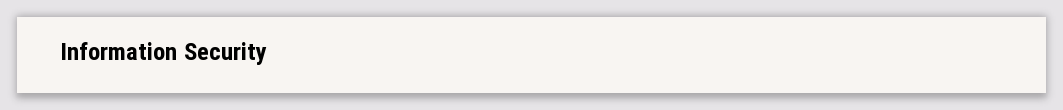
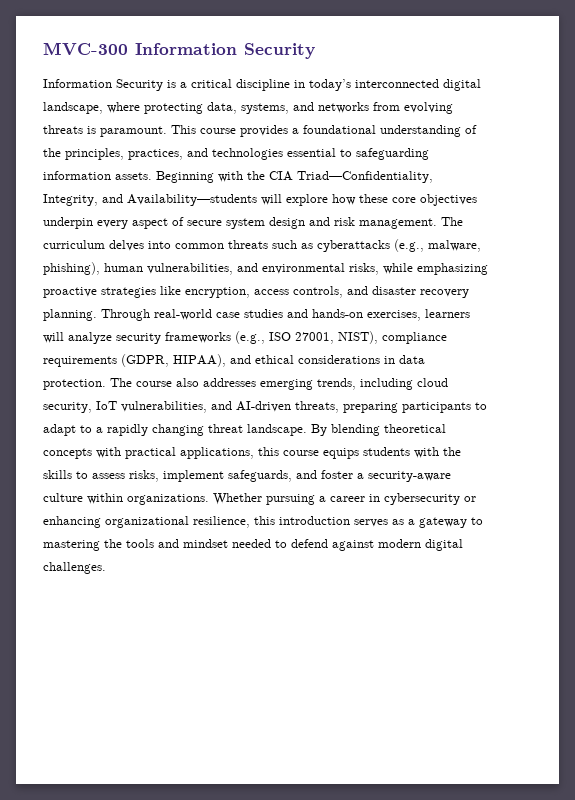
- Information Security
+ MVC-300 Information Security
+ Information Security is a critical discipline in today’s interconnected digital landscape, where protecting data, systems, and networks from evolving threats is paramount. This course provides a foundational understanding of the principles, practices, and technologies essential to safeguarding information assets. Beginning with the CIA Triad—Confidentiality, Integrity, and Availability—students will explore how these core objectives underpin every aspect of secure system design and risk management. The curriculum delves into common threats such as cyberattacks (e.g., malware, phishing), human vulnerabilities, and environmental risks, while emphasizing proactive strategies like encryption, access controls, and disaster recovery planning. Through real-world case studies and hands-on exercises, learners will analyze security frameworks (e.g., ISO 27001, NIST), compliance requirements (GDPR, HIPAA), and ethical considerations in data protection. The course also addresses emerging trends, including cloud security, IoT vulnerabilities, and AI-driven threats, preparing participants to adapt to a rapidly changing threat landscape. By blending theoretical concepts with practical applications, this course equips students with the skills to assess risks, implement safeguards, and foster a security-aware culture within organizations. Whether pursuing a career in cybersecurity or enhancing organizational resilience, this introduction serves as a gateway to mastering the tools and mindset needed to defend against modern digital challenges.

